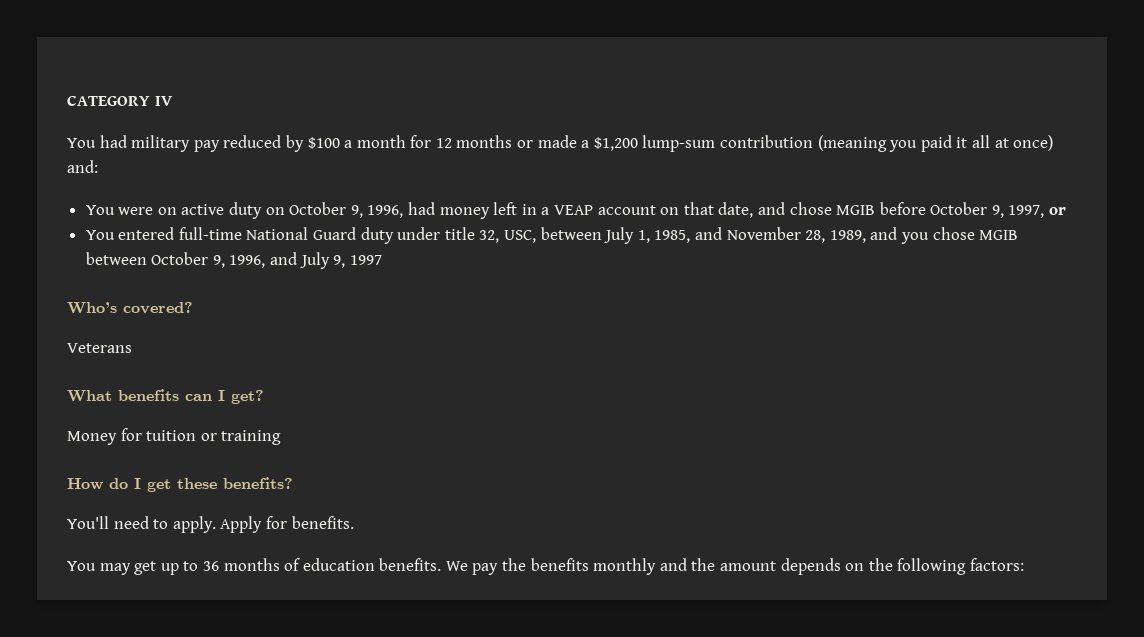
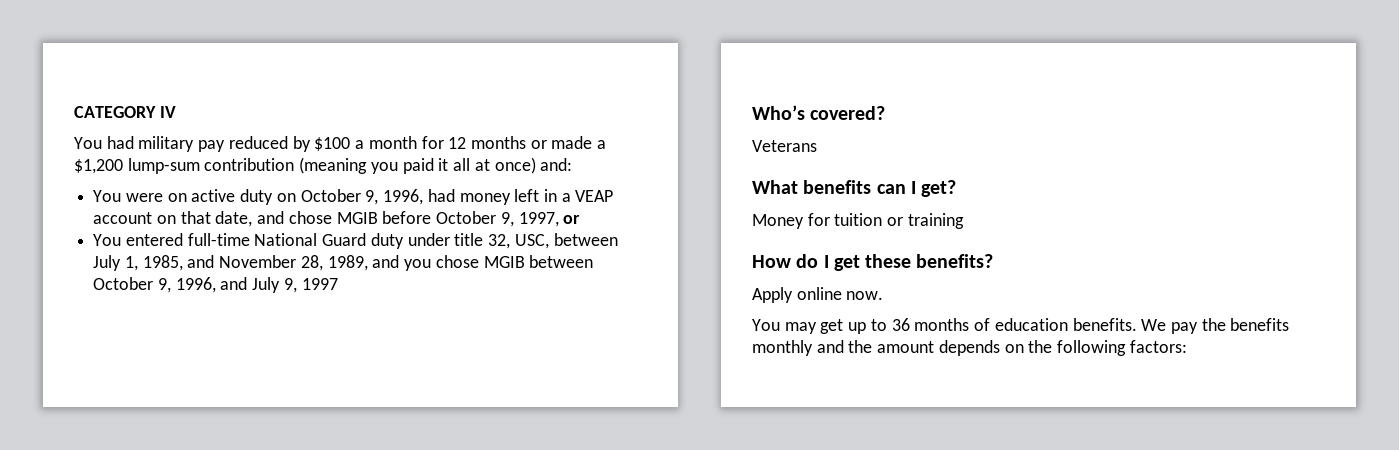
- You'll need to apply. Apply for benefits.
+ Apply online now.

